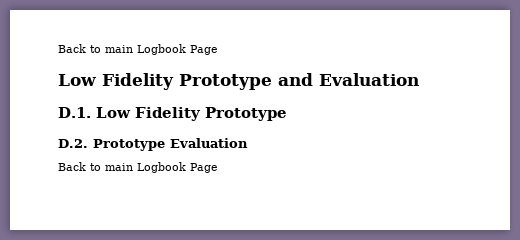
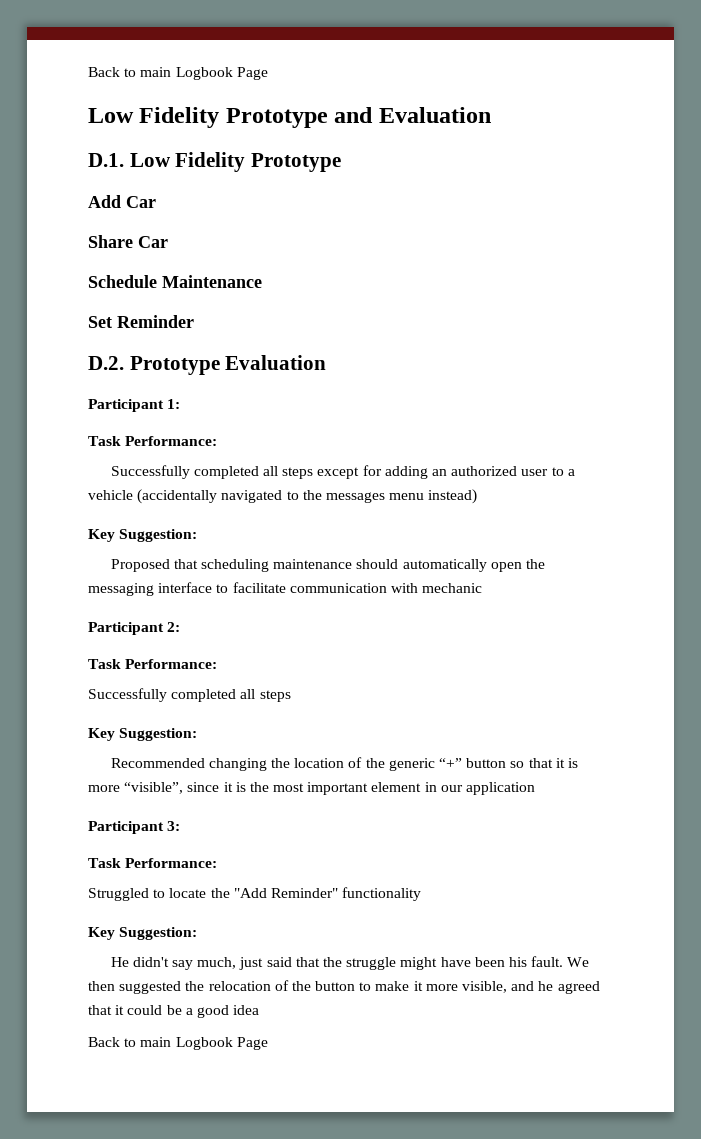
+ Add Car
+ Share Car
+ Schedule Maintenance
+ Set Reminder
  D.2. Prototype Evaluation
+ Participant 1:
+ Task Performance:
+ Successfully completed all steps except for adding an authorized user to a vehicle (accidentally navigated to the messages menu instead)
+ Key Suggestion:
+ Proposed that scheduling maintenance should automatically open the messaging interface to facilitate communication with mechanic
+ Participant 2:
+ Task Performance:
+ Successfully completed all steps
+ Key Suggestion:
+ Recommended changing the location of the generic “+” button so that it is more “visible”, since it is the most important element in our application
+ Participant 3:
+ Task Performance:
+ Struggled to locate the "Add Reminder" functionality
+ Key Suggestion:
+ He didn't say much, just said that the struggle might have been his fault. We then suggested the relocation of the button to make it more visible, and he agreed that it could be a good idea

